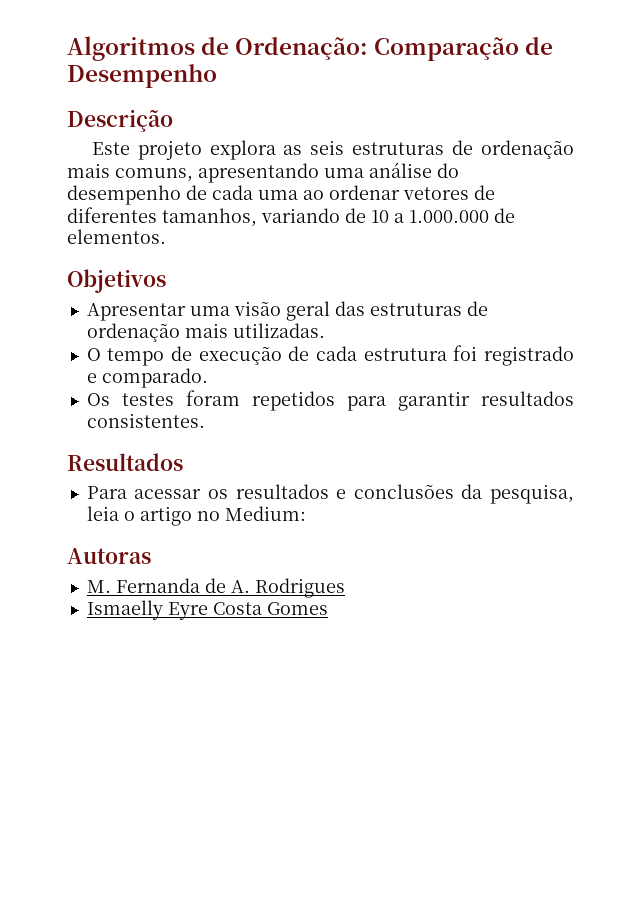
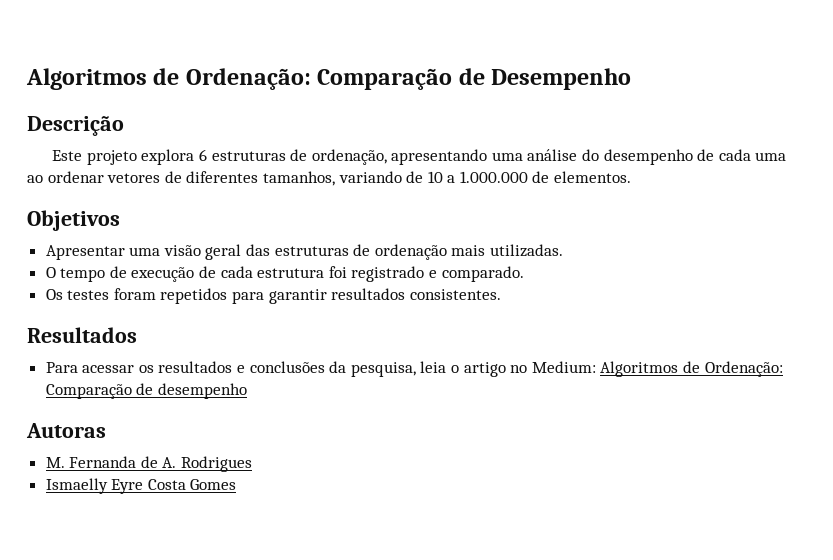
- Este projeto explora as seis estruturas de ordenação mais comuns, apresentando uma análise do desempenho de cada uma ao ordenar vetores de diferentes tamanhos, variando de 10 a 1.000.000 de elementos.
+ Este projeto explora 6 estruturas de ordenação, apresentando uma análise do desempenho de cada uma ao ordenar vetores de diferentes tamanhos, variando de 10 a 1.000.000 de elementos.
- Para acessar os resultados e conclusões da pesquisa, leia o artigo no Medium:
+ Para acessar os resultados e conclusões da pesquisa, leia o artigo no Medium: Algoritmos de Ordenação: Comparação de desempenho

